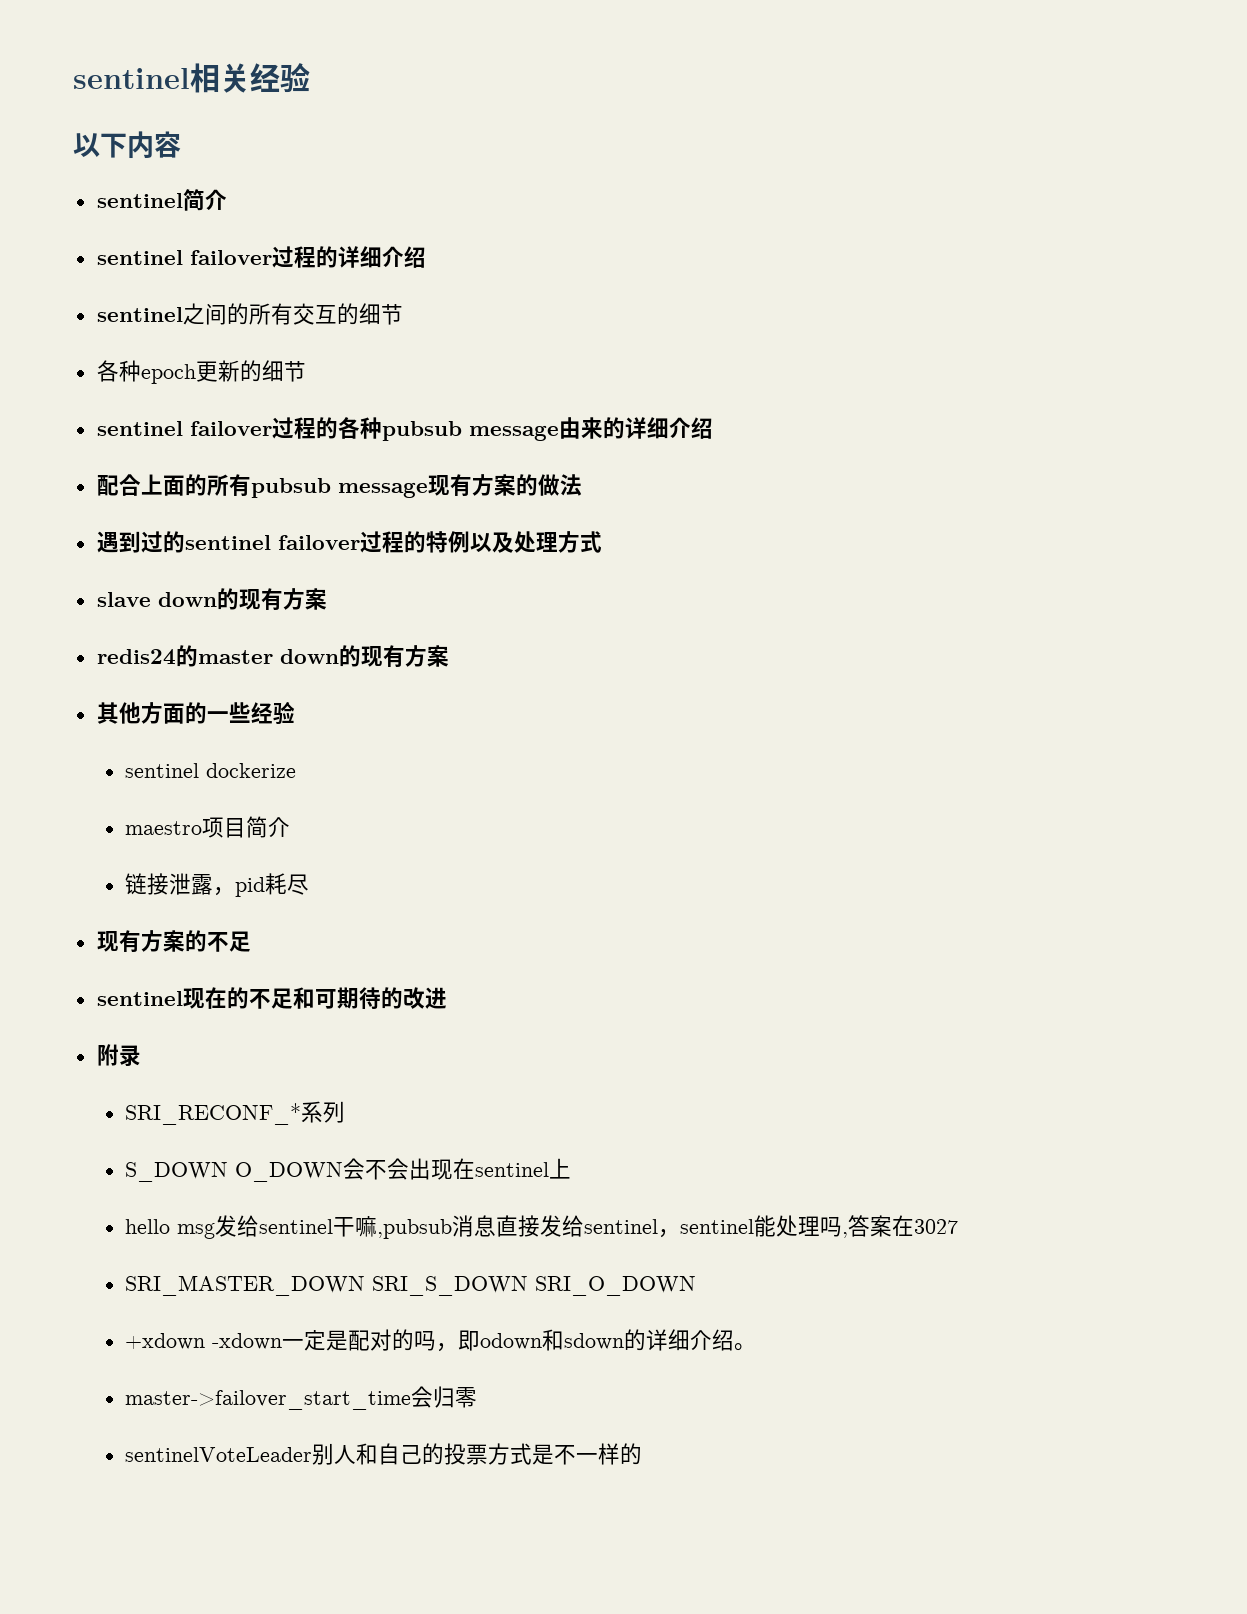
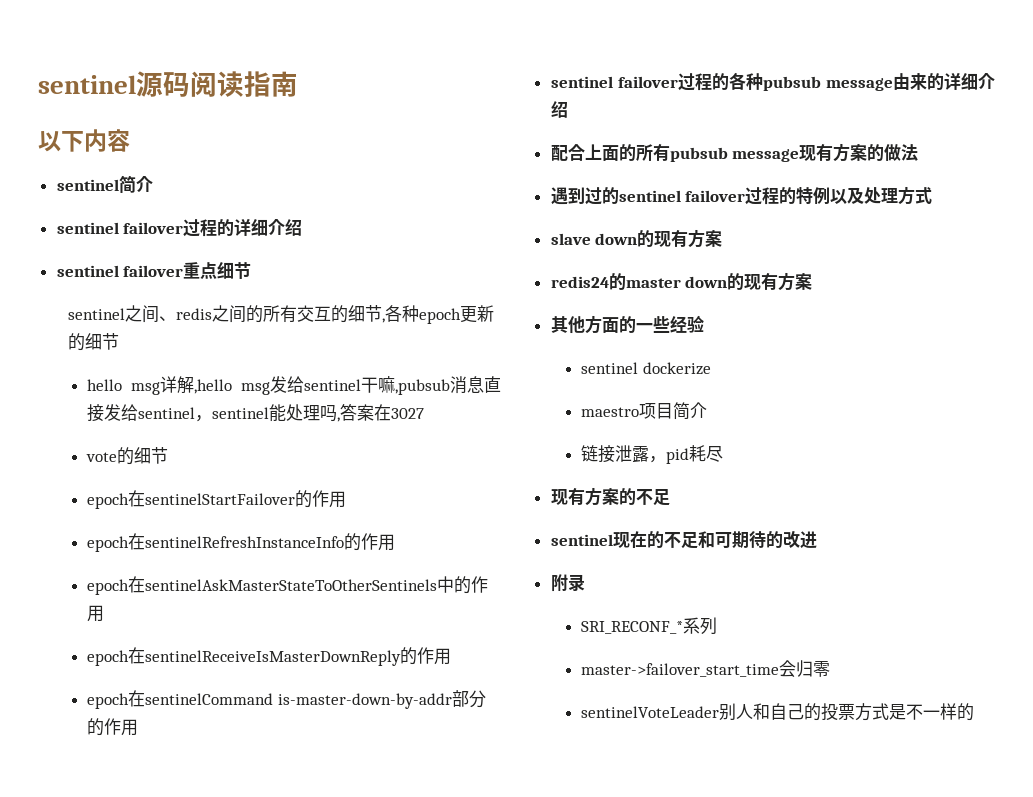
- sentinel相关经验
+ sentinel源码阅读指南
- sentinel之间的所有交互的细节
- 各种epoch更新的细节
+ sentinel failover重点细节
+ sentinel之间、redis之间的所有交互的细节,各种epoch更新的细节
+ hello msg详解,hello msg发给sentinel干嘛,pubsub消息直接发给sentinel，sentinel能处理吗,答案在3027
+ vote的细节
+ epoch在sentinelStartFailover的作用
+ epoch在sentinelRefreshInstanceInfo的作用
+ epoch在sentinelAskMasterStateToOtherSentinels中的作用
+ epoch在sentinelReceiveIsMasterDownReply的作用
+ epoch在sentinelCommand is-master-down-by-addr部分的作用
- S_DOWN O_DOWN会不会出现在sentinel上
- hello msg发给sentinel干嘛,pubsub消息直接发给sentinel，sentinel能处理吗,答案在3027
- SRI_MASTER_DOWN SRI_S_DOWN SRI_O_DOWN
- +xdown -xdown一定是配对的吗，即odown和sdown的详细介绍。

